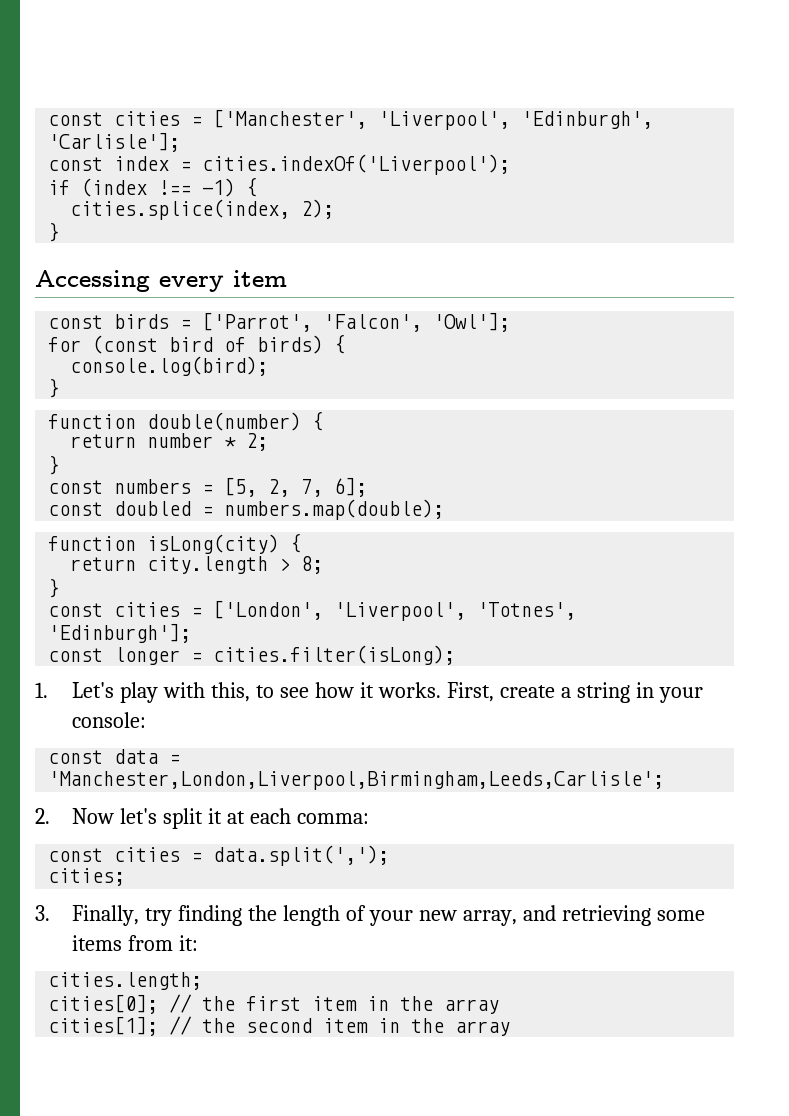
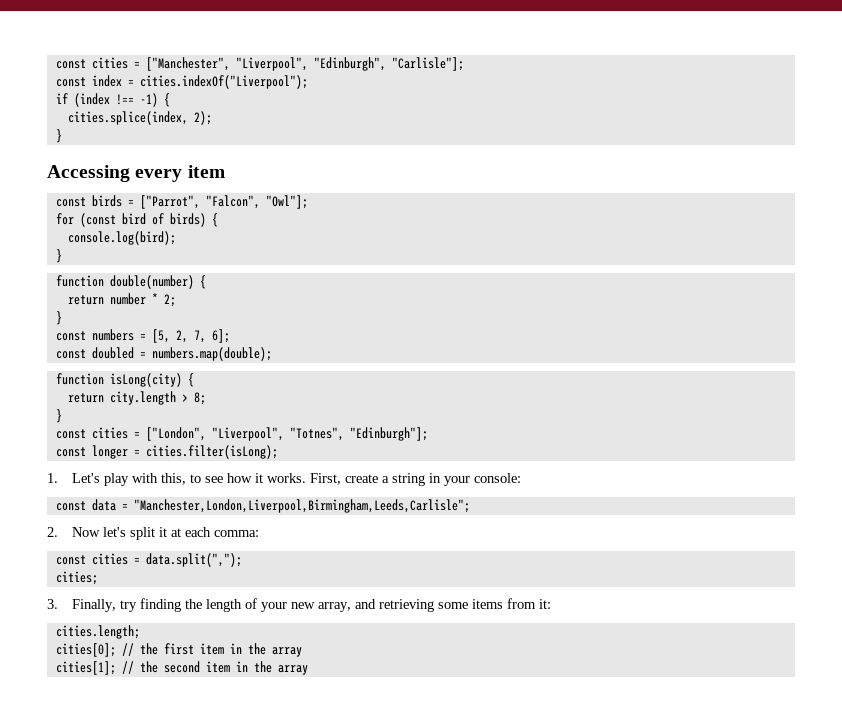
- const cities = ['Manchester', 'Liverpool', 'Edinburgh', 'Carlisle'];
+ const cities = ["Manchester", "Liverpool", "Edinburgh", "Carlisle"];
- const index = cities.indexOf('Liverpool');
+ const index = cities.indexOf("Liverpool");
- const birds = ['Parrot', 'Falcon', 'Owl'];
+ const birds = ["Parrot", "Falcon", "Owl"];
- const cities = ['London', 'Liverpool', 'Totnes', 'Edinburgh'];
+ const cities = ["London", "Liverpool", "Totnes", "Edinburgh"];
- const data = 'Manchester,London,Liverpool,Birmingham,Leeds,Carlisle';
+ const data = "Manchester,London,Liverpool,Birmingham,Leeds,Carlisle";
- const cities = data.split(',');
+ const cities = data.split(",");

